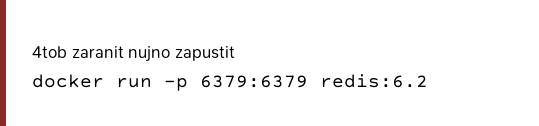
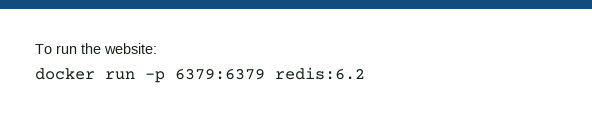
- 4tob zaranit nujno zapustit
+ To run the website:

